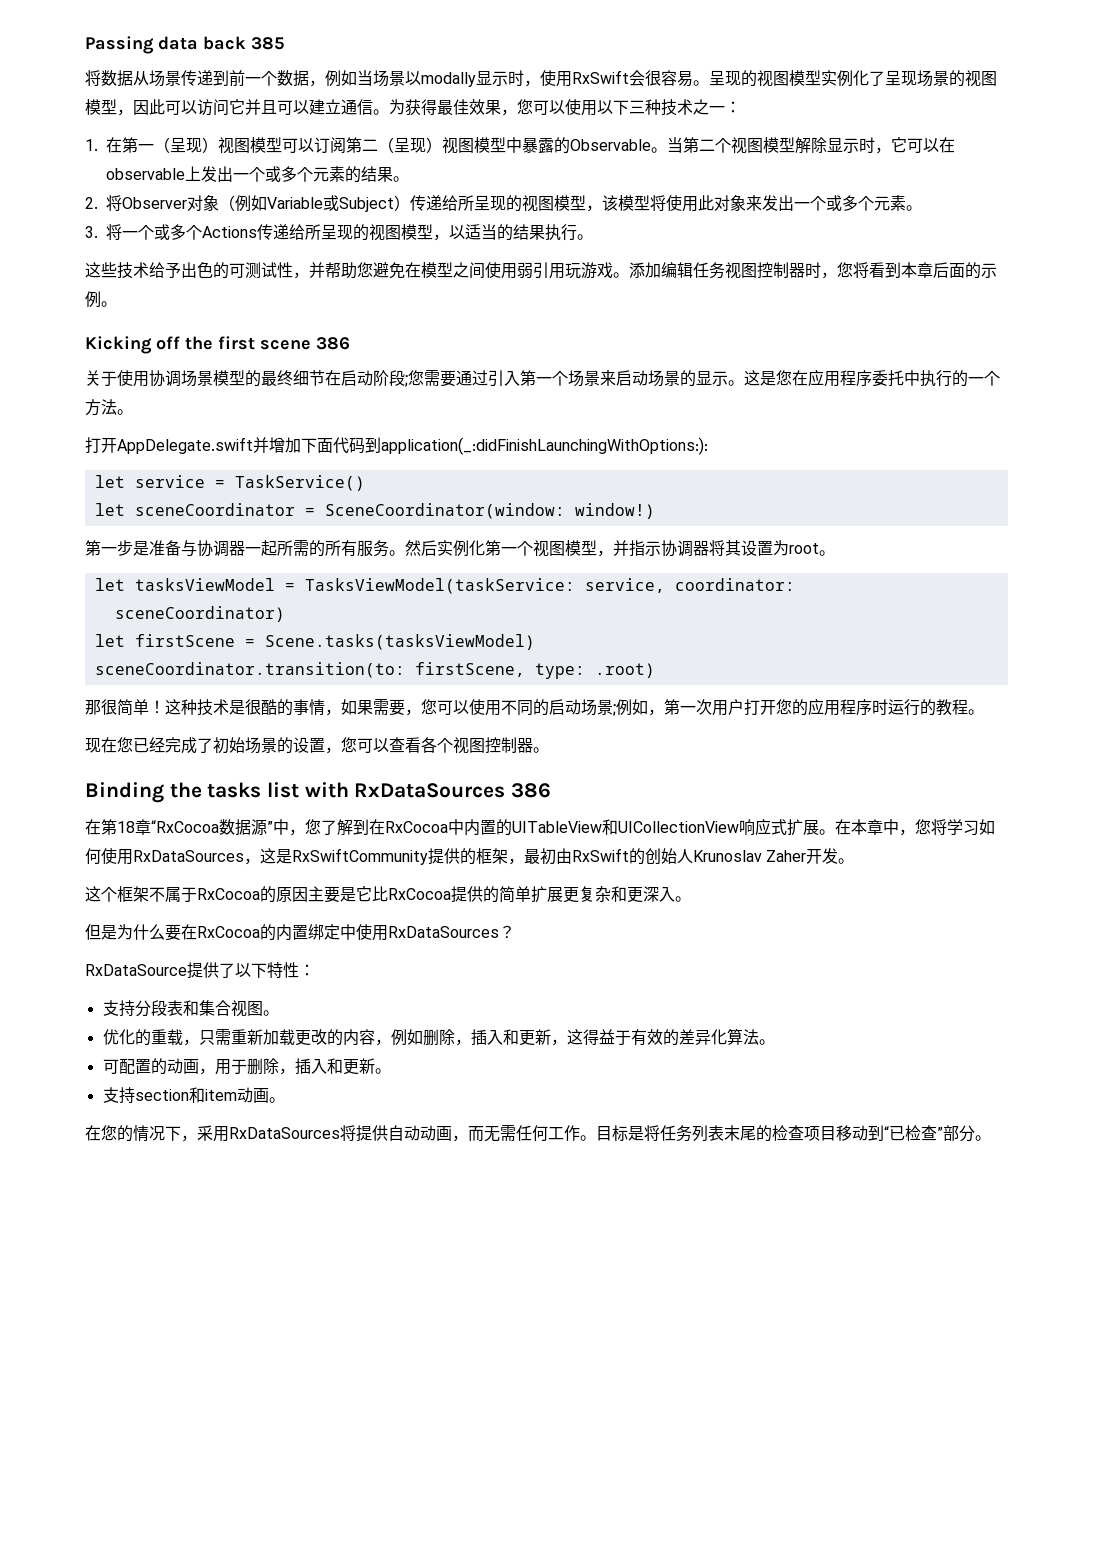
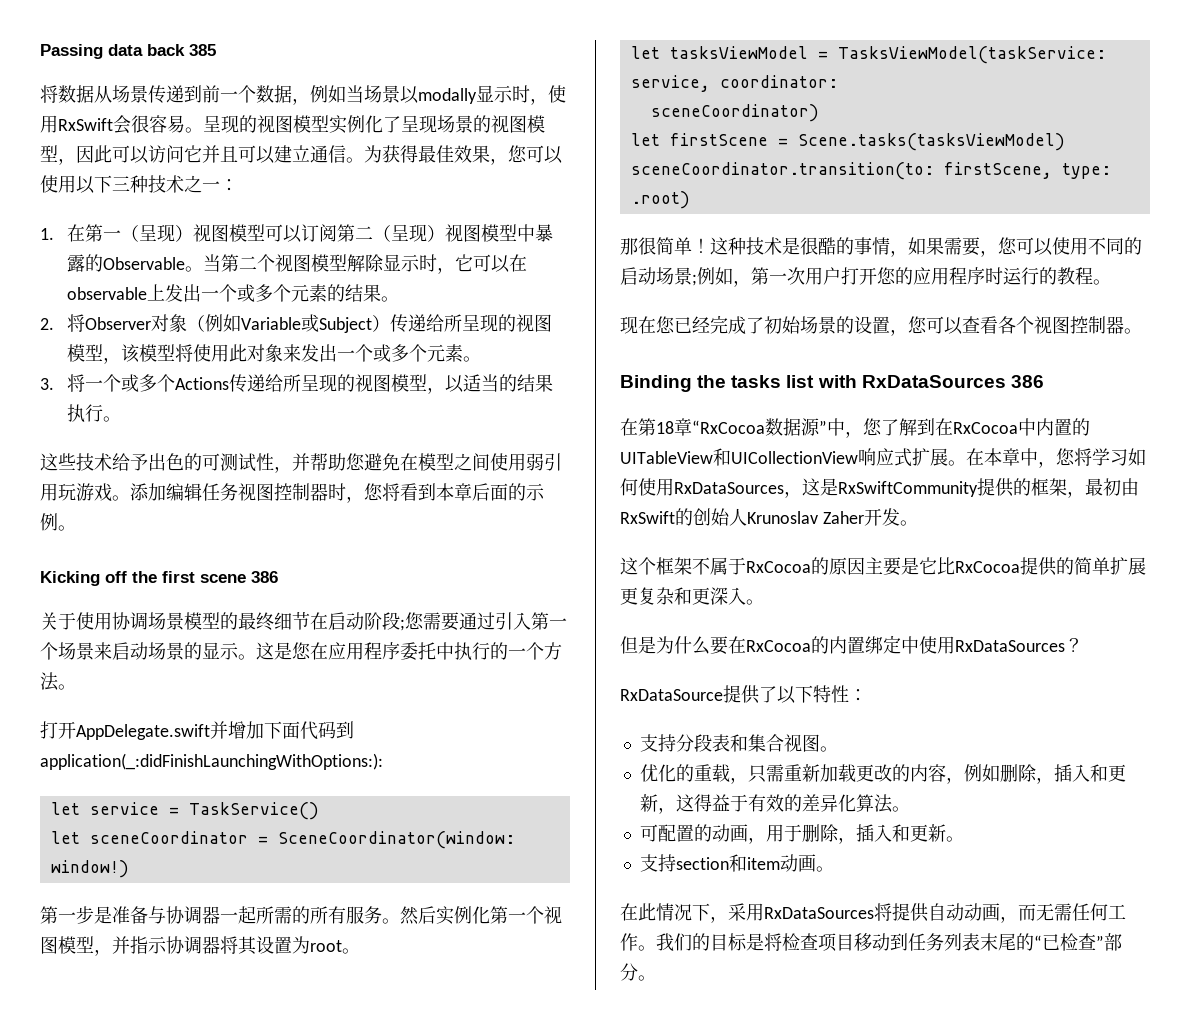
- 在您的情况下，采用RxDataSources将提供自动动画，而无需任何工作。
+ 在此情况下，采用RxDataSources将提供自动动画，而无需任何工作。
- 目标是将任务列表末尾的检查项目移动到“已检查”部分。
+ 我们的目标是将检查项目移动到任务列表末尾的“已检查”部分。

